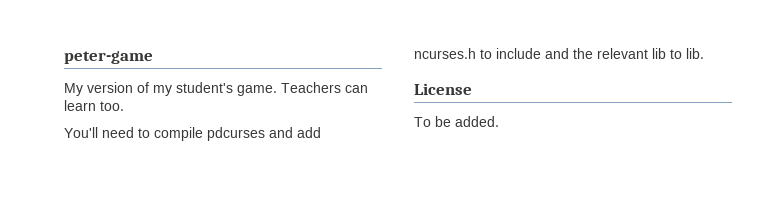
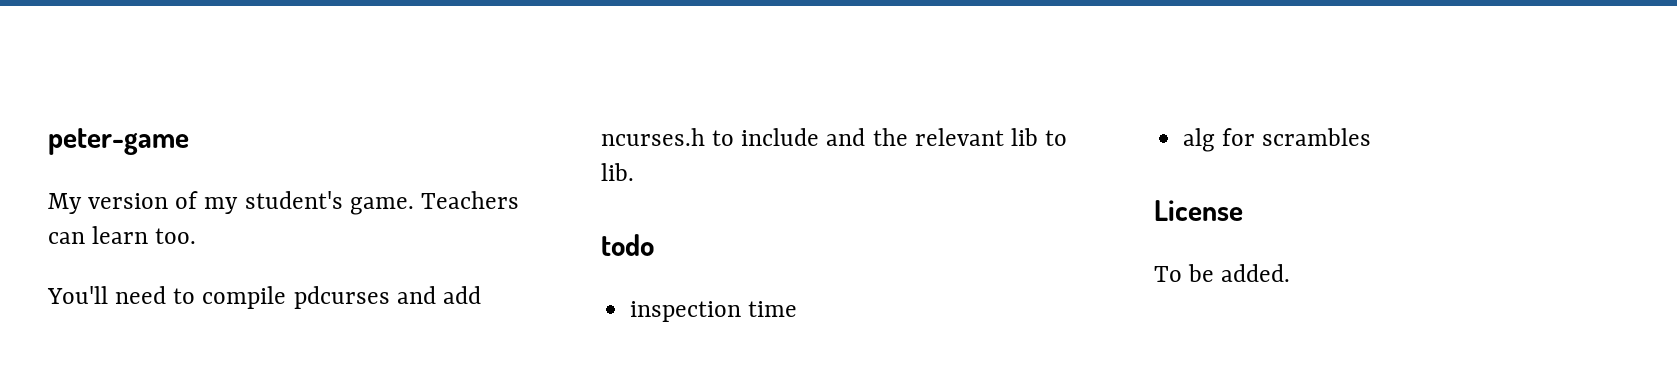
+ todo
+ inspection time
+ alg for scrambles

